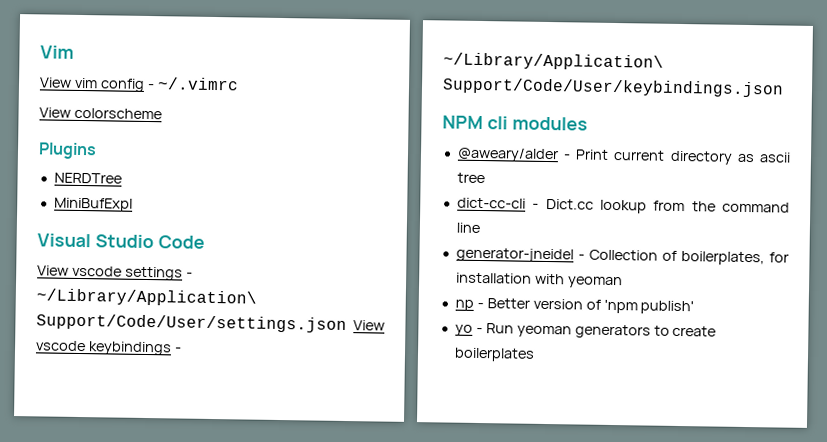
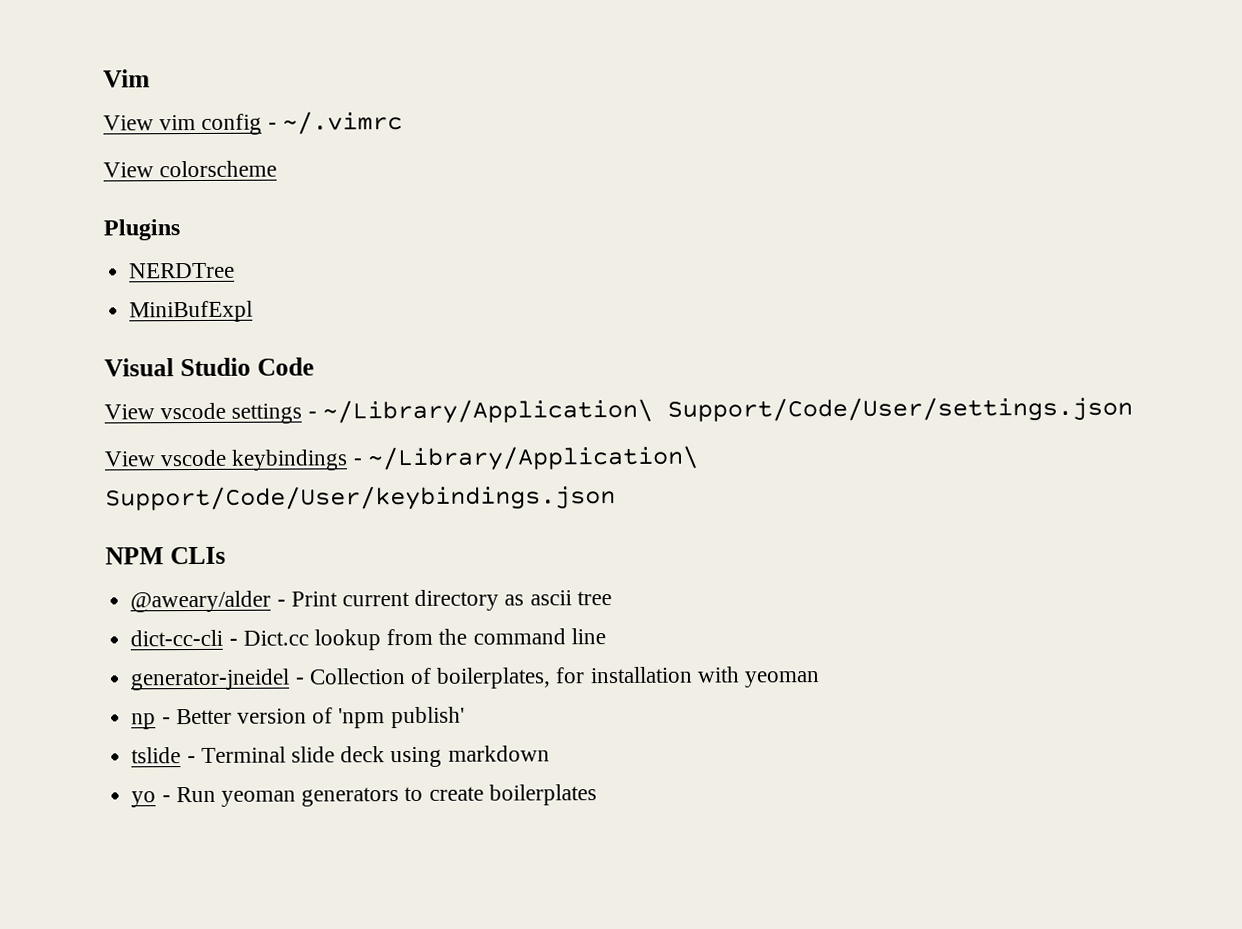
- View vscode settings - ~/Library/Application\ Support/Code/User/settings.json View vscode keybindings - ~/Library/Application\ Support/Code/User/keybindings.json
+ View vscode settings - ~/Library/Application\ Support/Code/User/settings.json
+ View vscode keybindings - ~/Library/Application\ Support/Code/User/keybindings.json
- NPM cli modules
+ NPM CLIs
+ tslide - Terminal slide deck using markdown

